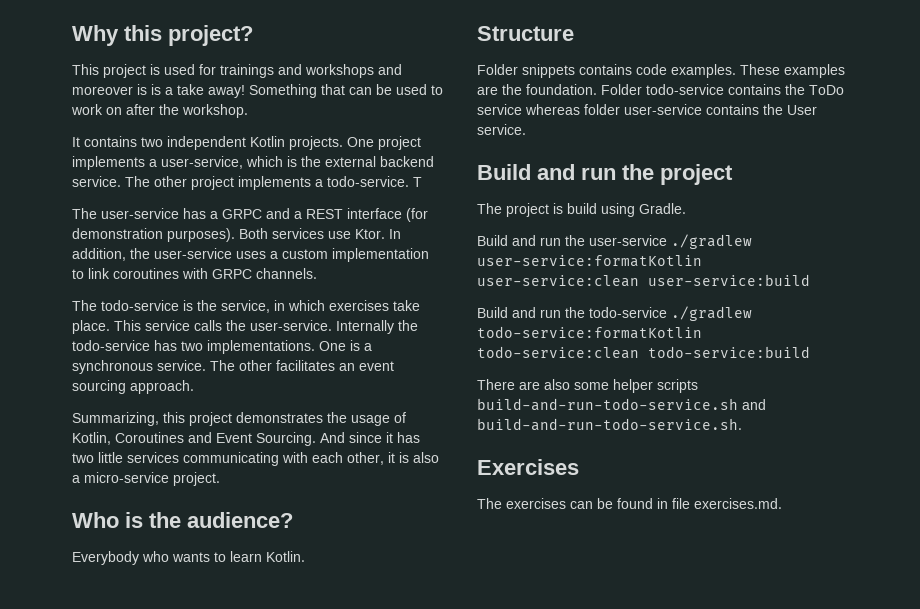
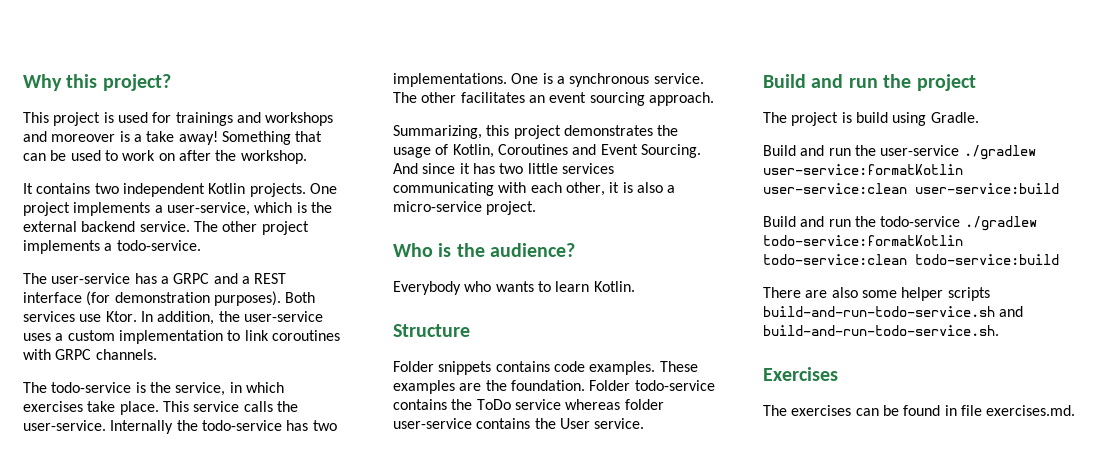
- This project is used for trainings and workshops and moreover is is a take away!
+ This project is used for trainings and workshops and moreover is a take away!
- T

